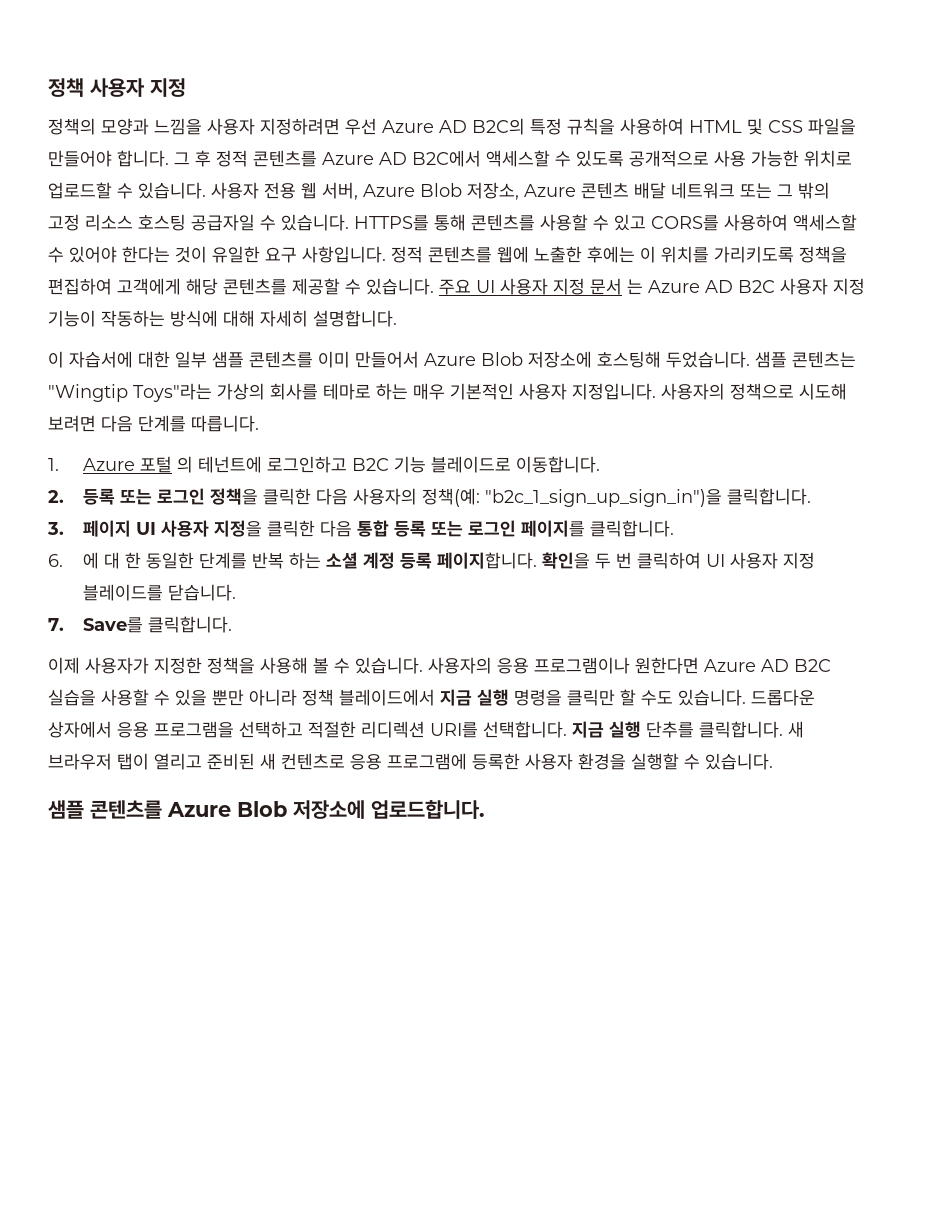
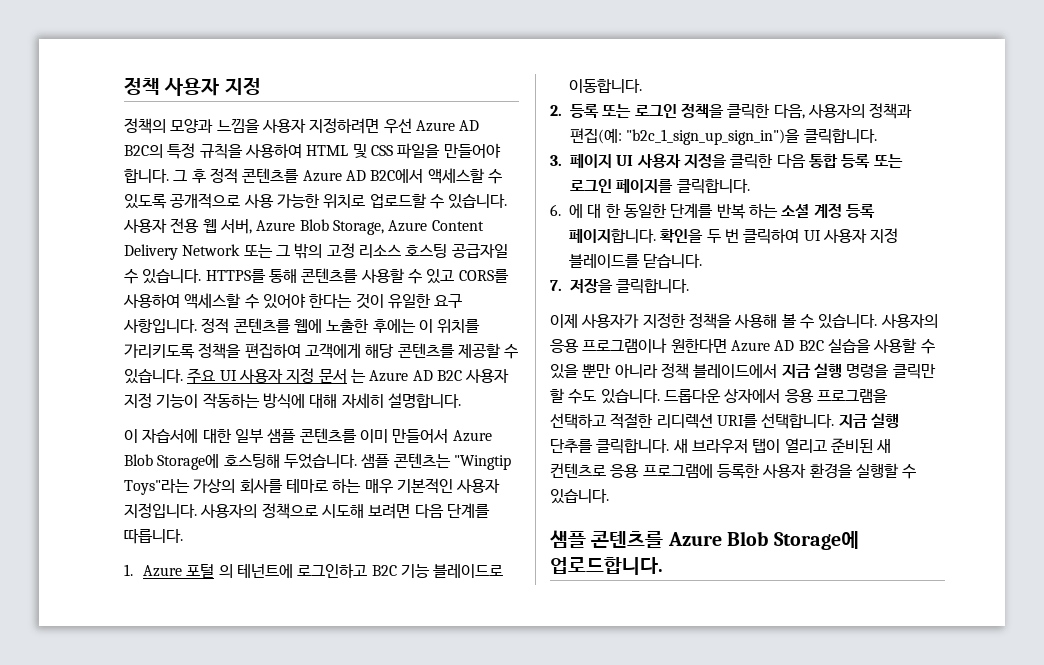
- 사용자 전용 웹 서버, Azure Blob 저장소, Azure 콘텐츠 배달 네트워크 또는 그 밖의 고정 리소스 호스팅 공급자일 수 있습니다.
+ 사용자 전용 웹 서버, Azure Blob Storage, Azure Content Delivery Network 또는 그 밖의 고정 리소스 호스팅 공급자일 수 있습니다.
- 이 자습서에 대한 일부 샘플 콘텐츠를 이미 만들어서 Azure Blob 저장소에 호스팅해 두었습니다.
+ 이 자습서에 대한 일부 샘플 콘텐츠를 이미 만들어서 Azure Blob Storage에 호스팅해 두었습니다.
- 2. 등록 또는 로그인 정책을 클릭한 다음 사용자의 정책(예: "b2c_1_sign_up_sign_in")을 클릭합니다.
+ 2. 등록 또는 로그인 정책을 클릭한 다음, 사용자의 정책과 편집(예: "b2c_1_sign_up_sign_in")을 클릭합니다.
- 7. Save를 클릭합니다.
+ 7. 저장을 클릭합니다.
- 샘플 콘텐츠를 Azure Blob 저장소에 업로드합니다.
+ 샘플 콘텐츠를 Azure Blob Storage에 업로드합니다.

